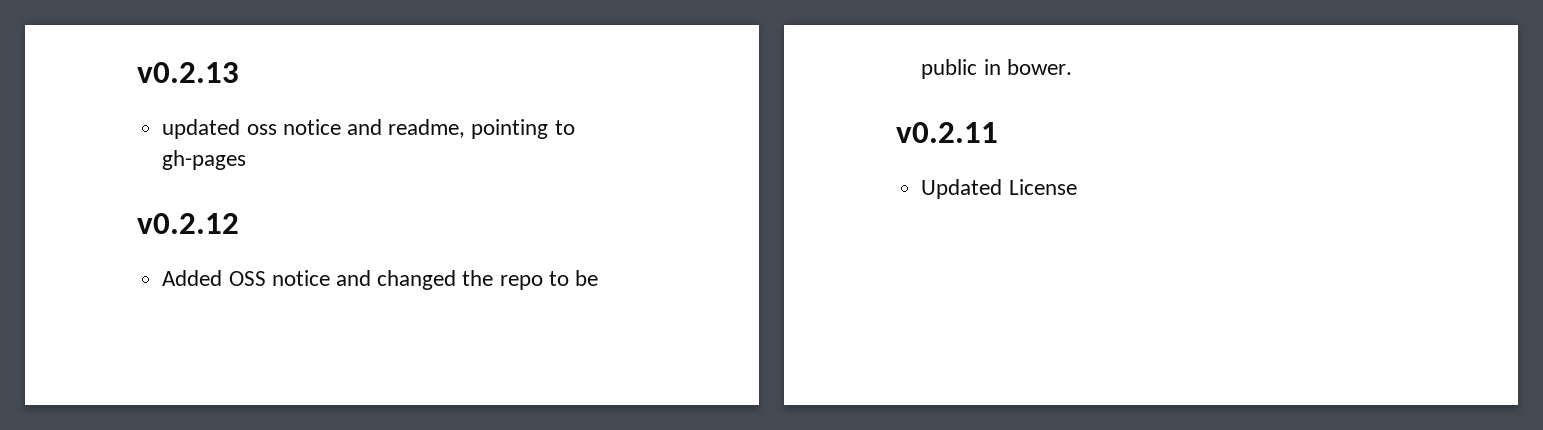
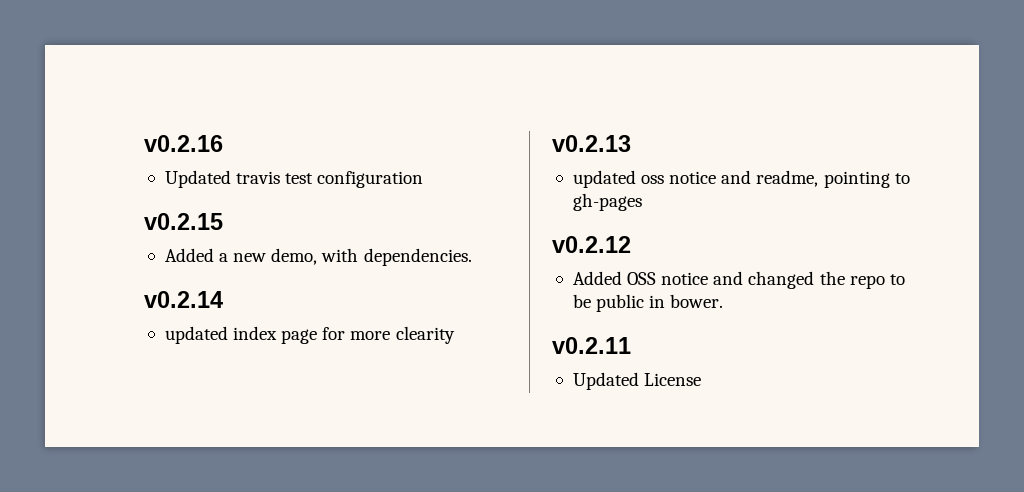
+ v0.2.16
+ Updated travis test configuration
+ v0.2.15
+ Added a new demo, with dependencies.
+ v0.2.14
+ updated index page for more clearity

